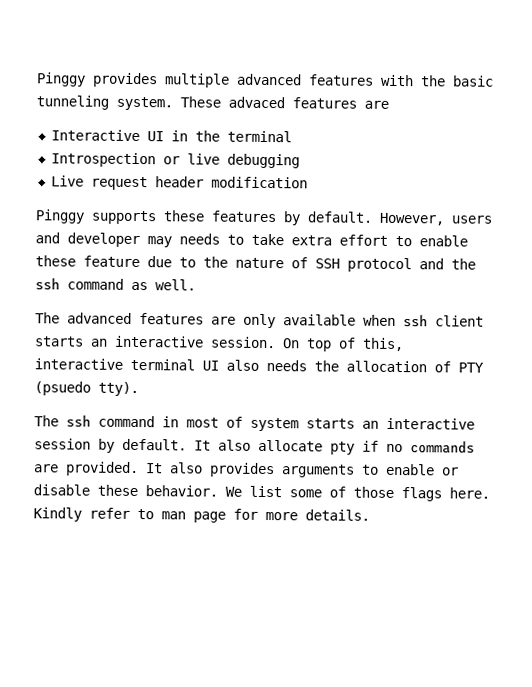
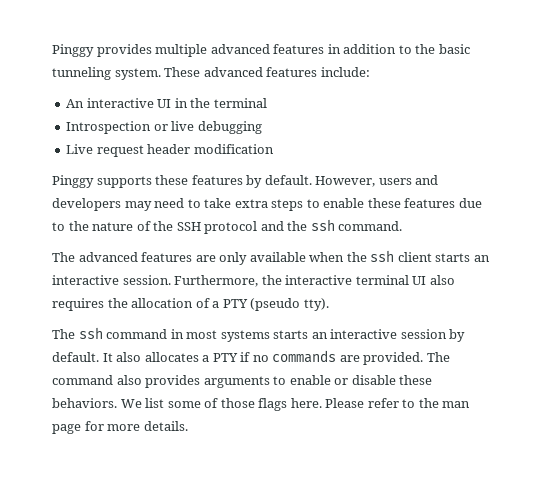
- Pinggy provides multiple advanced features with the basic tunneling system.
+ Pinggy provides multiple advanced features in addition to the basic tunneling system.
- These advaced features are
- Interactive UI in the terminal
+ These advanced features include:
+ An interactive UI in the terminal
- However, users and developer may needs to take extra effort to enable these feature due to the nature of SSH protocol and the ssh command as well.
+ However, users and developers may need to take extra steps to enable these features due to the nature of the SSH protocol and the ssh command.
- The advanced features are only available when ssh client starts an interactive session.
+ The advanced features are only available when the ssh client starts an interactive session.
- On top of this, interactive terminal UI also needs the allocation of PTY (psuedo tty).
+ Furthermore, the interactive terminal UI also requires the allocation of a PTY (pseudo tty).
- The ssh command in most of system starts an interactive session by default.
+ The ssh command in most systems starts an interactive session by default.
- It also allocate pty if no commands are provided.
+ It also allocates a PTY if no commands are provided.
- It also provides arguments to enable or disable these behavior.
+ The command also provides arguments to enable or disable these behaviors.
- Kindly refer to man page for more details.
+ Please refer to the man page for more details.

